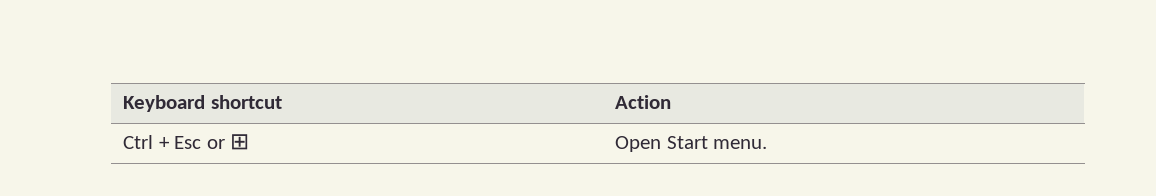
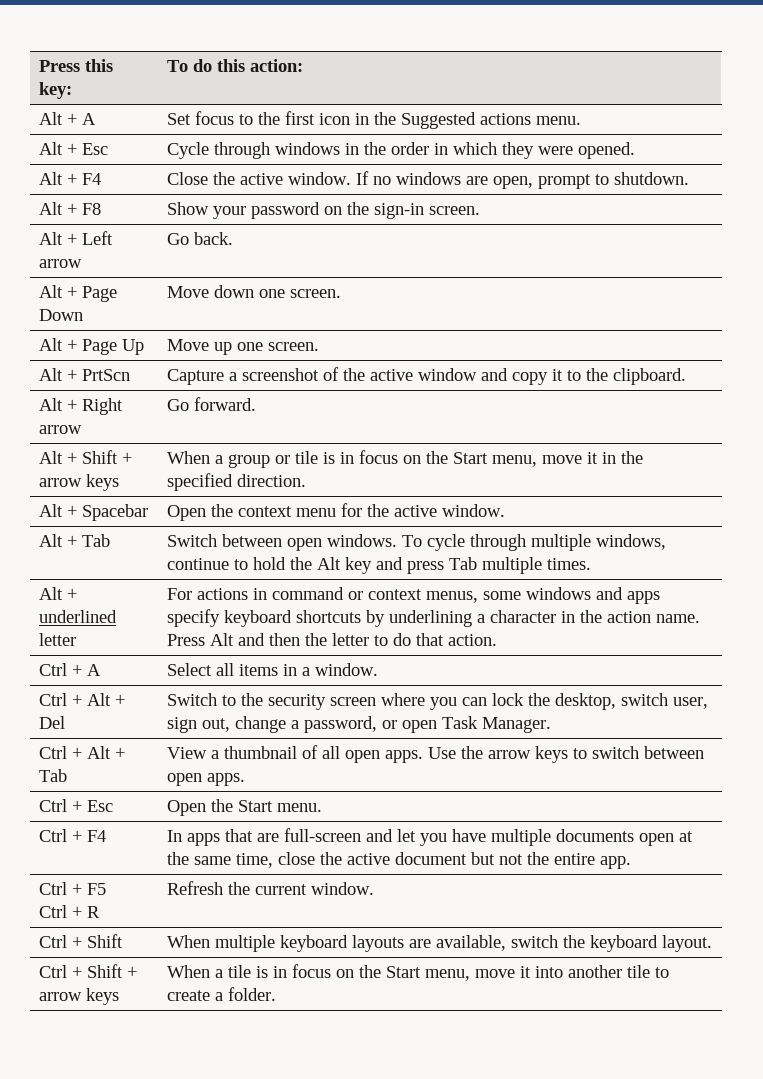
- Keyboard shortcut | Action
+ Press this key: | To do this action:
+ Alt + A | Set focus to the first icon in the Suggested actions menu.
+ Alt + Esc | Cycle through windows in the order in which they were opened.
+ Alt + F4 | Close the active window. If no windows are open, prompt to shutdown.
+ Alt + F8 | Show your password on the sign-in screen.
+ Alt + Left arrow | Go back.
+ Alt + Page Down | Move down one screen.
+ Alt + Page Up | Move up one screen.
+ Alt + PrtScn | Capture a screenshot of the active window and copy it to the clipboard.
+ Alt + Right arrow | Go forward.
+ Alt + Shift + arrow keys | When a group or tile is in focus on the Start menu, move it in the specified direction.
+ Alt + Spacebar | Open the context menu for the active window.
+ Alt + Tab | Switch between open windows. To cycle through multiple windows, continue to hold the Alt key and press Tab multiple times.
+ Alt + underlined letter | For actions in command or context menus, some windows and apps specify keyboard shortcuts by underlining a character in the action name. Press Alt and then the letter to do that action.
+ Ctrl + A | Select all items in a window.
+ Ctrl + Alt + Del | Switch to the security screen where you can lock the desktop, switch user, sign out, change a password, or open Task Manager.
+ Ctrl + Alt + Tab | View a thumbnail of all open apps. Use the arrow keys to switch between open apps.
- Ctrl + Esc or ⊞ | Open Start menu.
+ Ctrl + Esc | Open the Start menu.
+ Ctrl + F4 | In apps that are full-screen and let you have multiple documents open at the same time, close the active document but not the entire app.
+ Ctrl + F5
+ Ctrl + R | Refresh the current window.
+ Ctrl + Shift | When multiple keyboard layouts are available, switch the keyboard layout.
+ Ctrl + Shift + arrow keys | When a tile is in focus on the Start menu, move it into another tile to create a folder.

